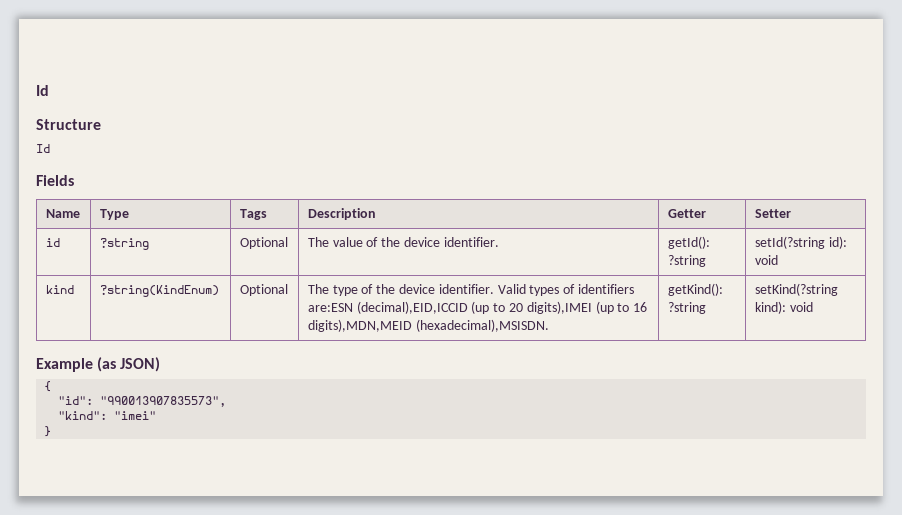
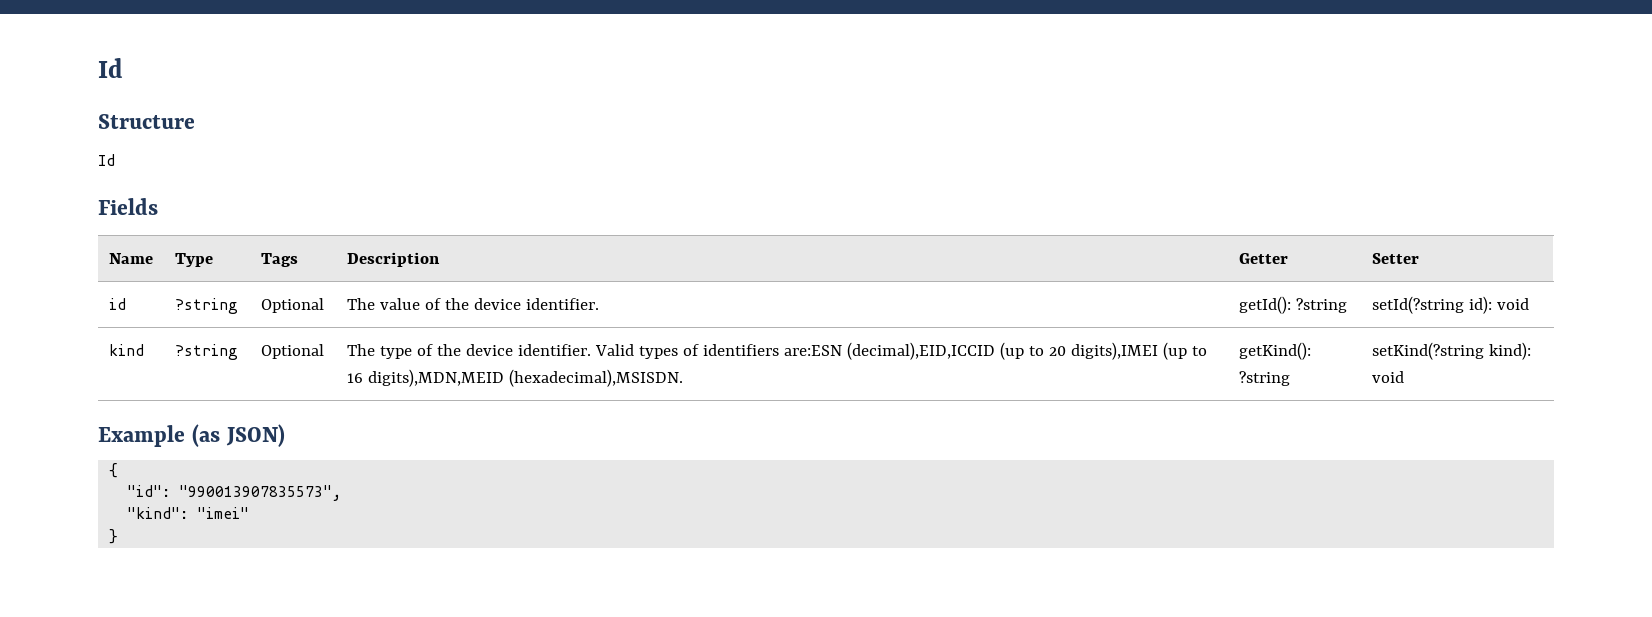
- kind | ?string(KindEnum) | Optional | The type of the device identifier. Valid types of identifiers are:ESN (decimal),EID,ICCID (up to 20 digits),IMEI (up to 16 digits),MDN,MEID (hexadecimal),MSISDN. | getKind(): ?string | setKind(?string kind): void
+ kind | ?string | Optional | The type of the device identifier. Valid types of identifiers are:ESN (decimal),EID,ICCID (up to 20 digits),IMEI (up to 16 digits),MDN,MEID (hexadecimal),MSISDN. | getKind(): ?string | setKind(?string kind): void

